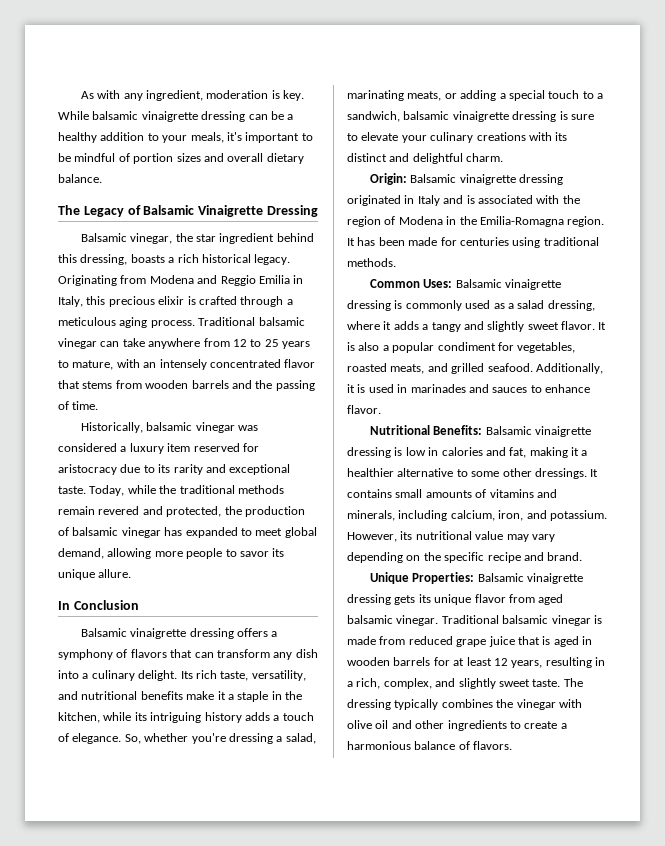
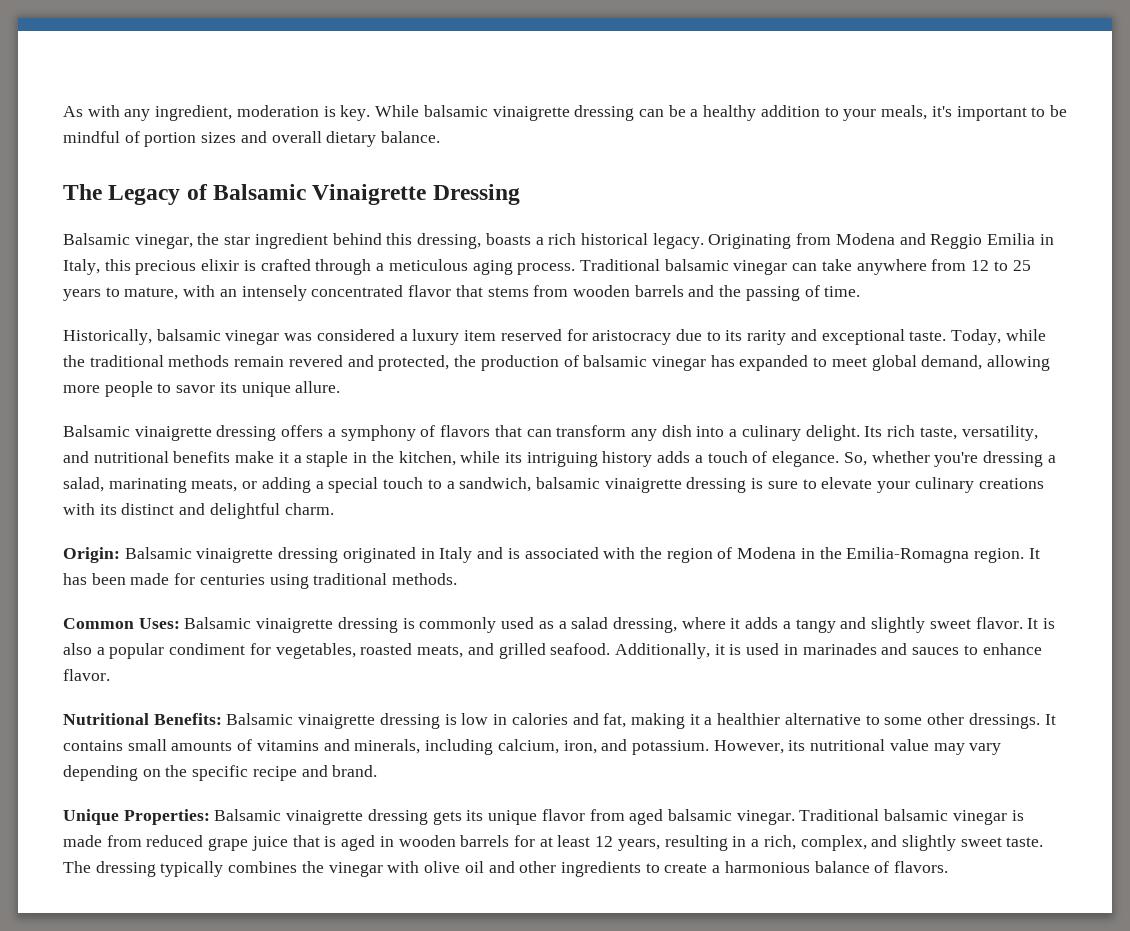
- In Conclusion

